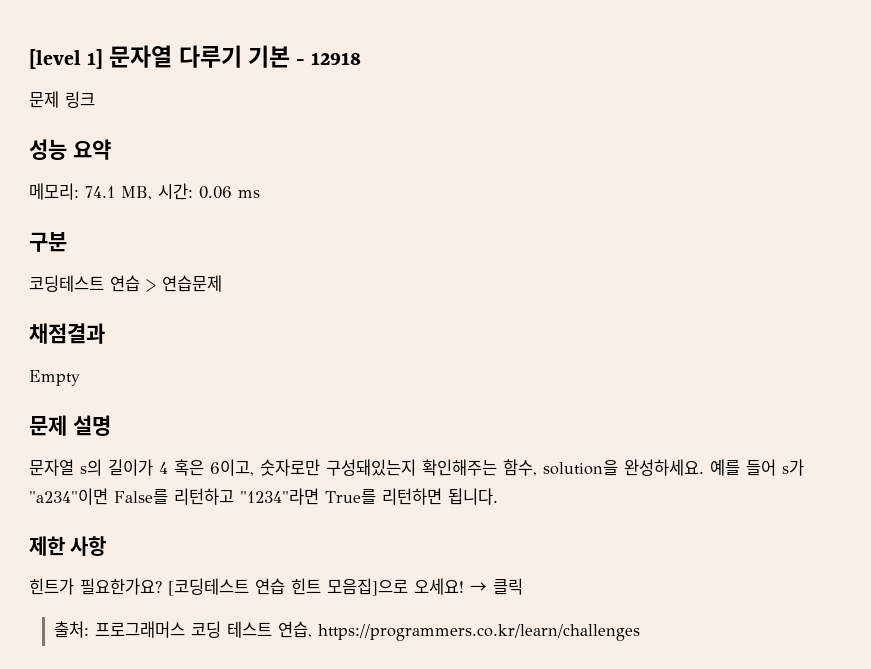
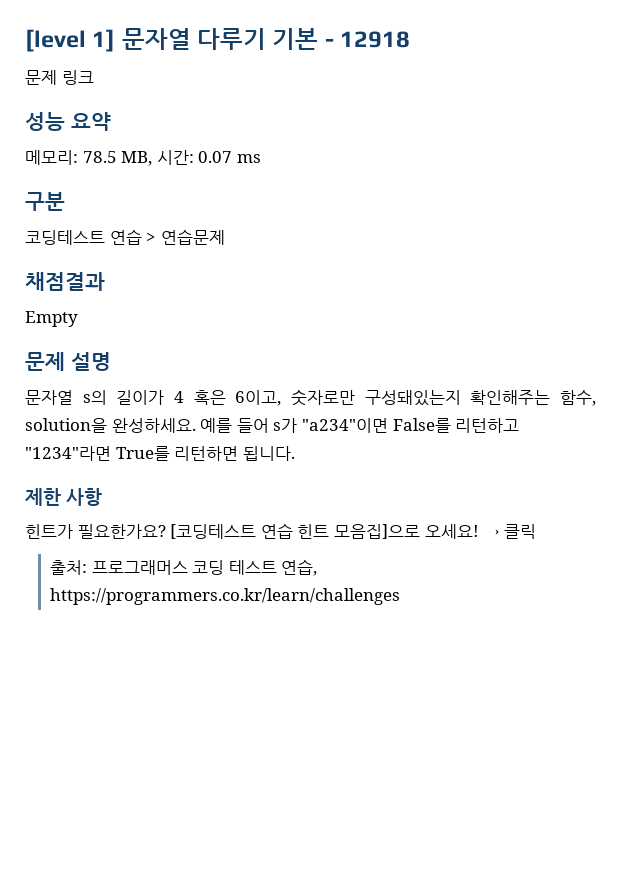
- 메모리: 74.1 MB, 시간: 0.06 ms
+ 메모리: 78.5 MB, 시간: 0.07 ms

